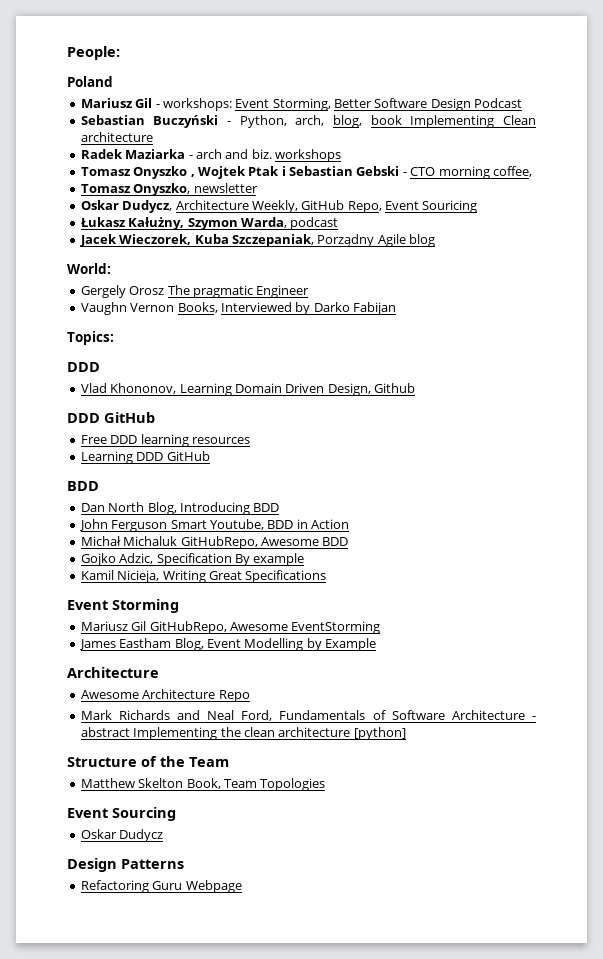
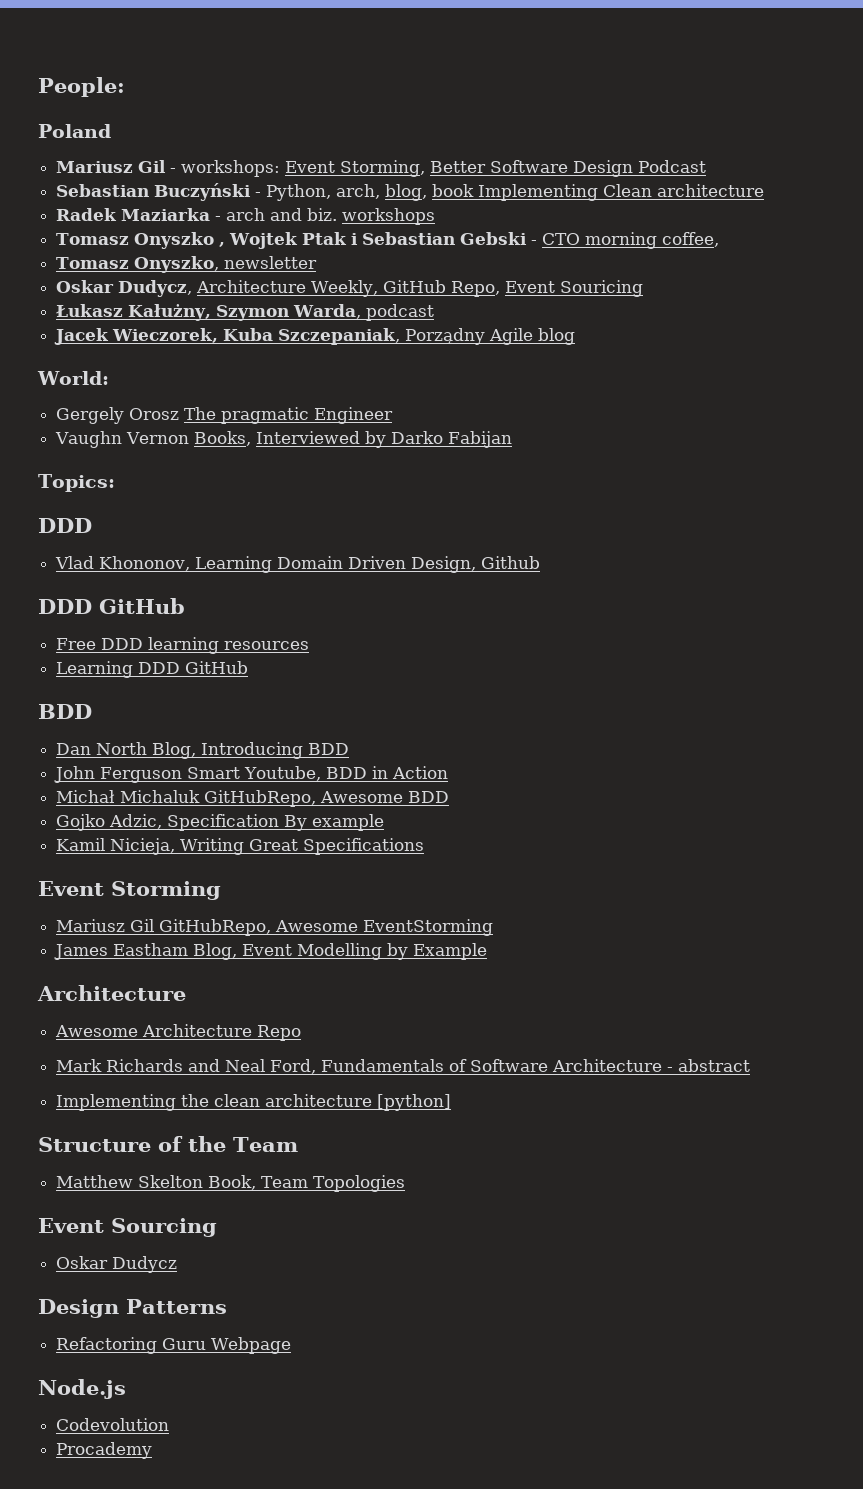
- Mark Richards and Neal Ford, Fundamentals of Software Architecture - abstract Implementing the clean architecture [python]
+ Mark Richards and Neal Ford, Fundamentals of Software Architecture - abstract
+ Implementing the clean architecture [python]
+ Node.js
+ Codevolution
+ Procademy

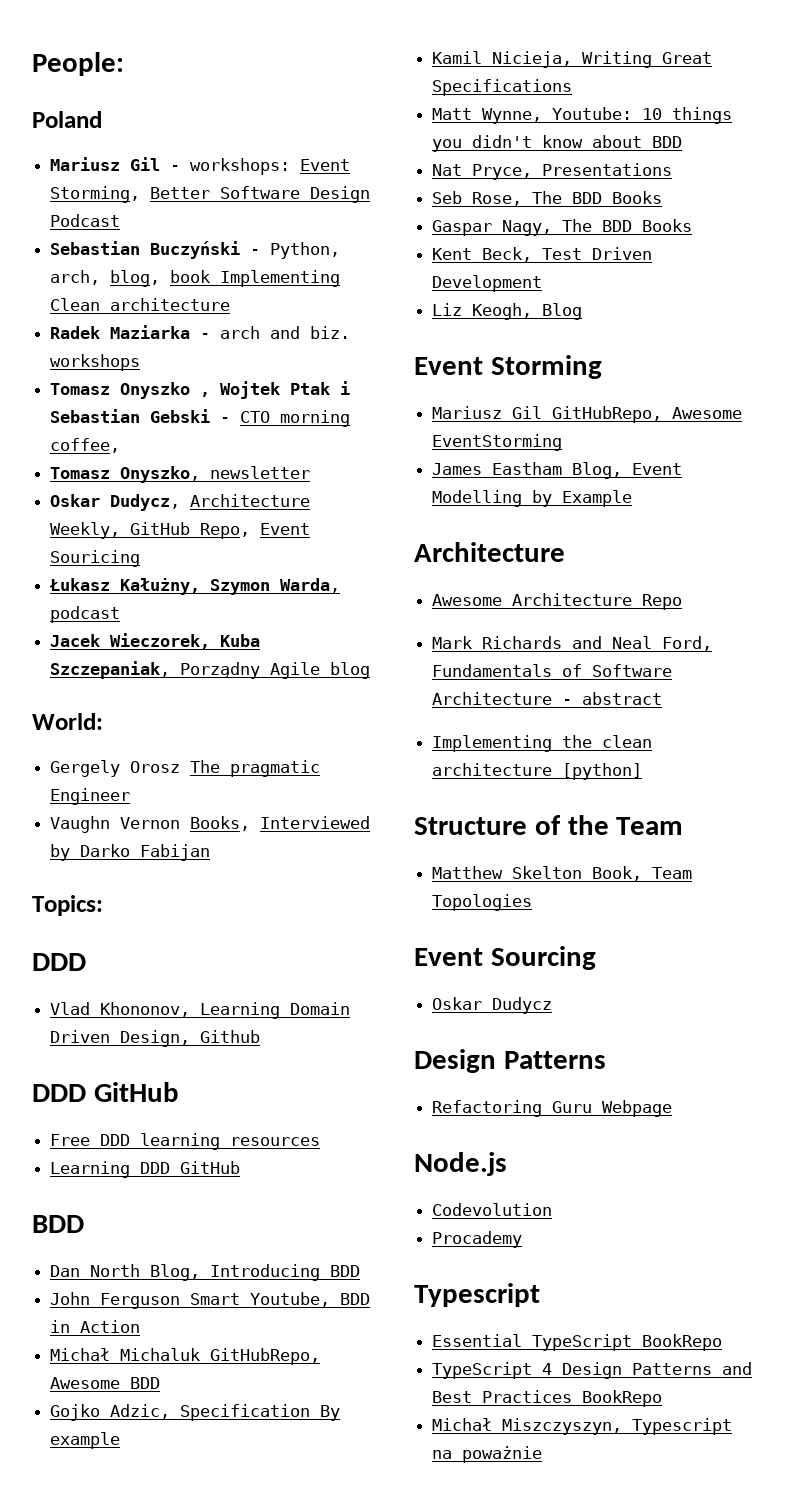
+ Matt Wynne, Youtube: 10 things you didn't know about BDD
+ Nat Pryce, Presentations
+ Seb Rose, The BDD Books
+ Gaspar Nagy, The BDD Books
+ Kent Beck, Test Driven Development
+ Liz Keogh, Blog
  Procademy
+ Typescript
+ Essential TypeScript BookRepo
+ TypeScript 4 Design Patterns and Best Practices BookRepo
+ Michał Miszczyszyn, Typescript na poważnie

